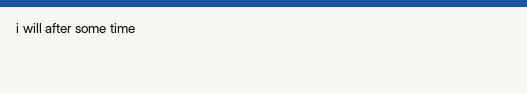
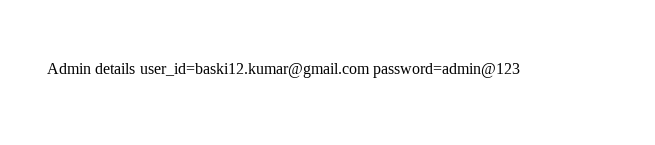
- i will after some time
+ Admin details user_id=baski12.kumar@gmail.com password=admin@123

